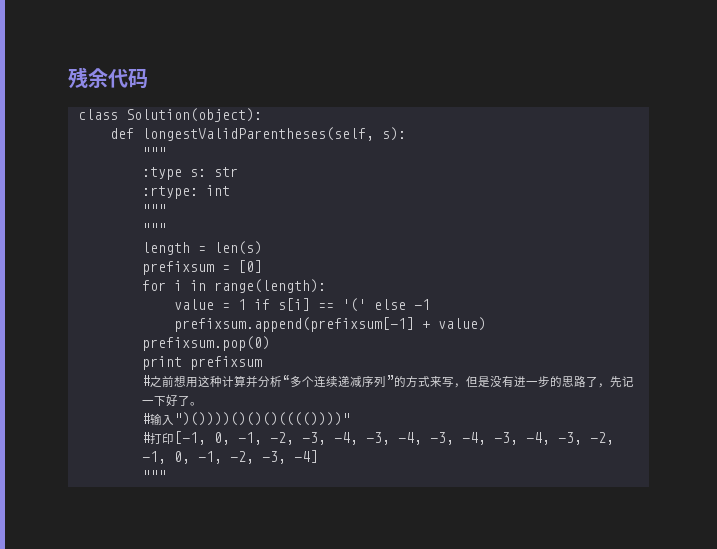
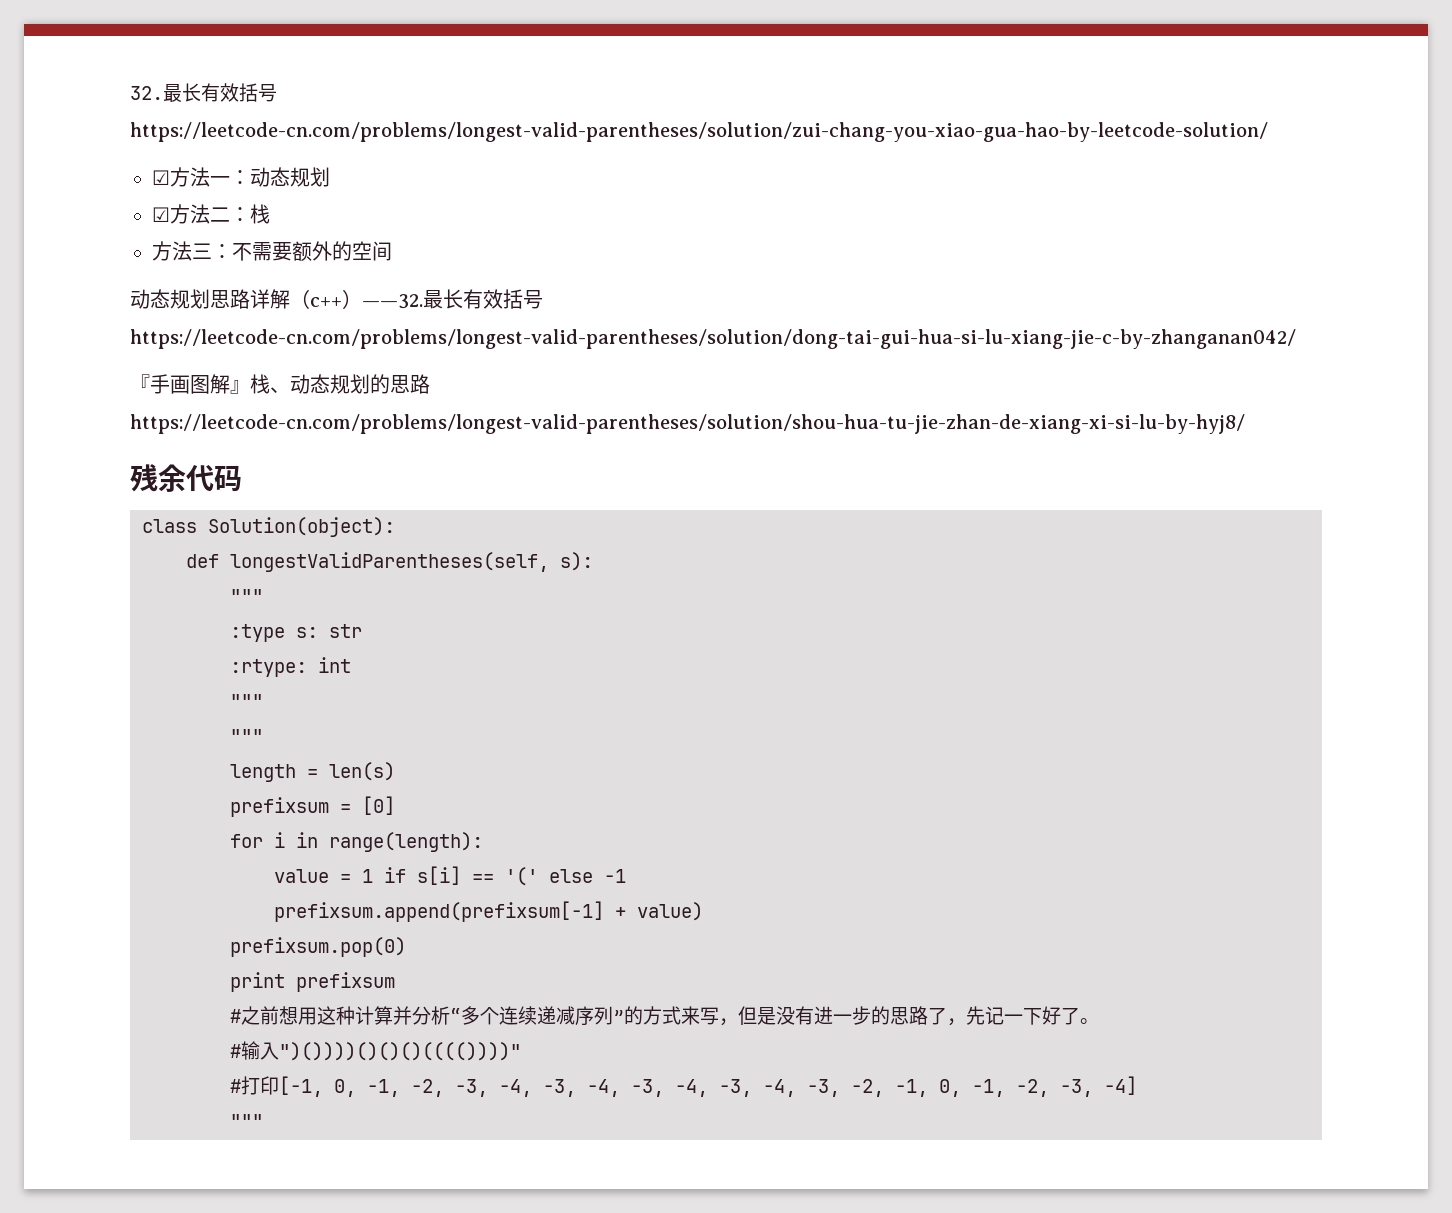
+ 32.最长有效括号https://leetcode-cn.com/problems/longest-valid-parentheses/solution/zui-chang-you-xiao-gua-hao-by-leetcode-solution/
+ ☑方法一：动态规划
+ ☑方法二：栈
+ 方法三：不需要额外的空间
+ 动态规划思路详解（c++）——32.最长有效括号https://leetcode-cn.com/problems/longest-valid-parentheses/solution/dong-tai-gui-hua-si-lu-xiang-jie-c-by-zhanganan042/
+ 『手画图解』栈、动态规划的思路https://leetcode-cn.com/problems/longest-valid-parentheses/solution/shou-hua-tu-jie-zhan-de-xiang-xi-si-lu-by-hyj8/

